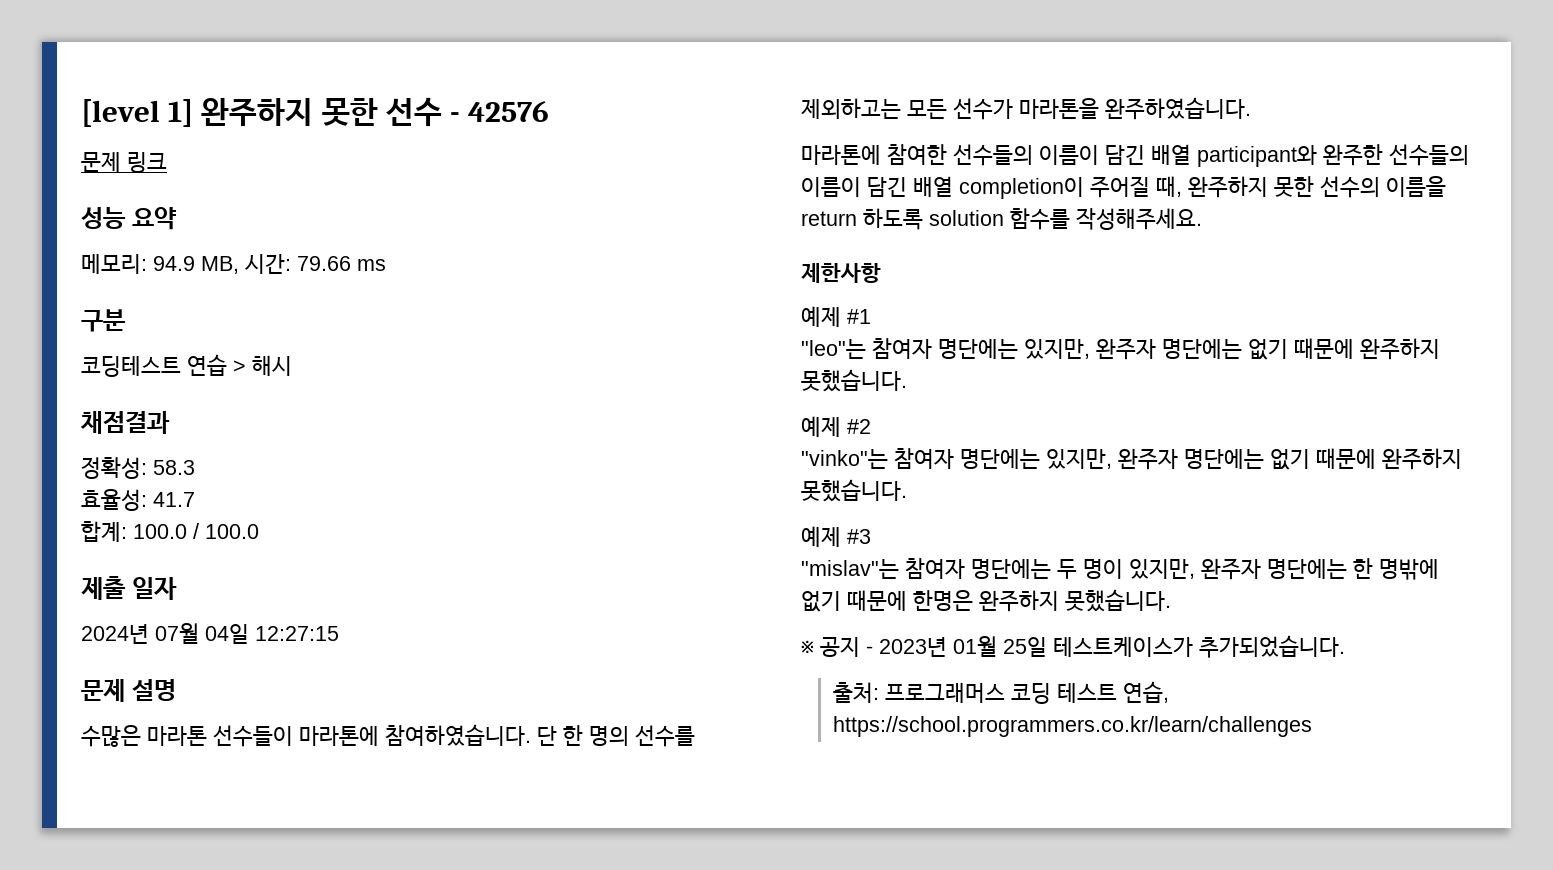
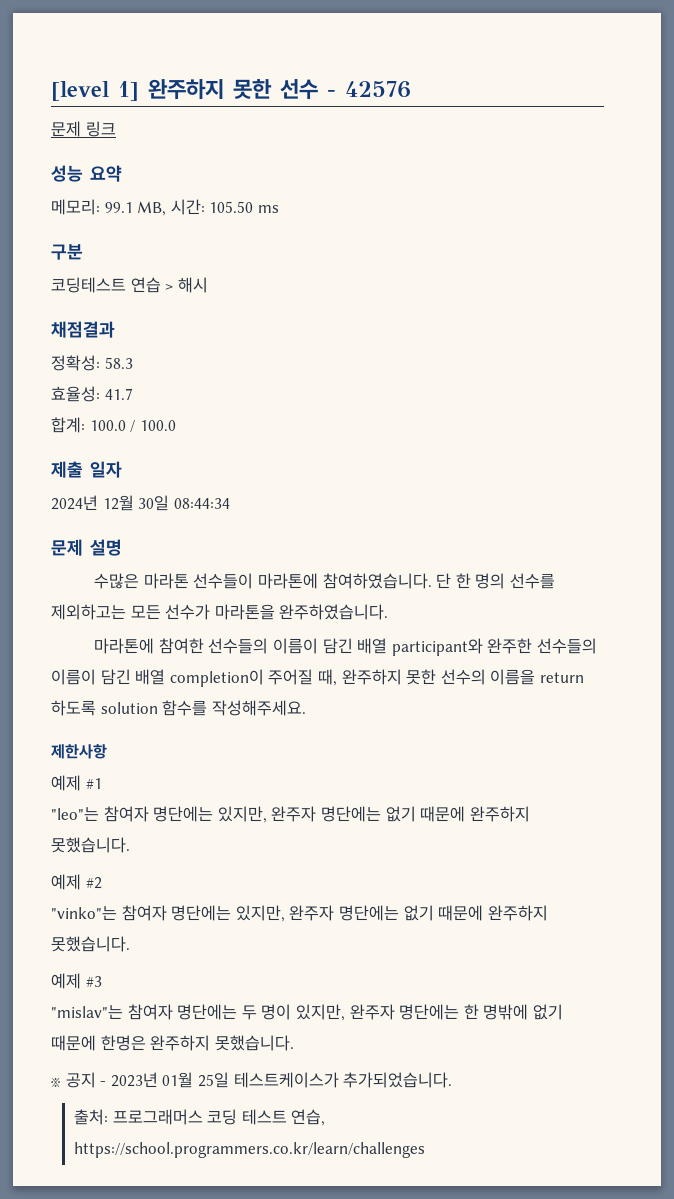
- 메모리: 94.9 MB, 시간: 79.66 ms
+ 메모리: 99.1 MB, 시간: 105.50 ms
- 2024년 07월 04일 12:27:15
+ 2024년 12월 30일 08:44:34

